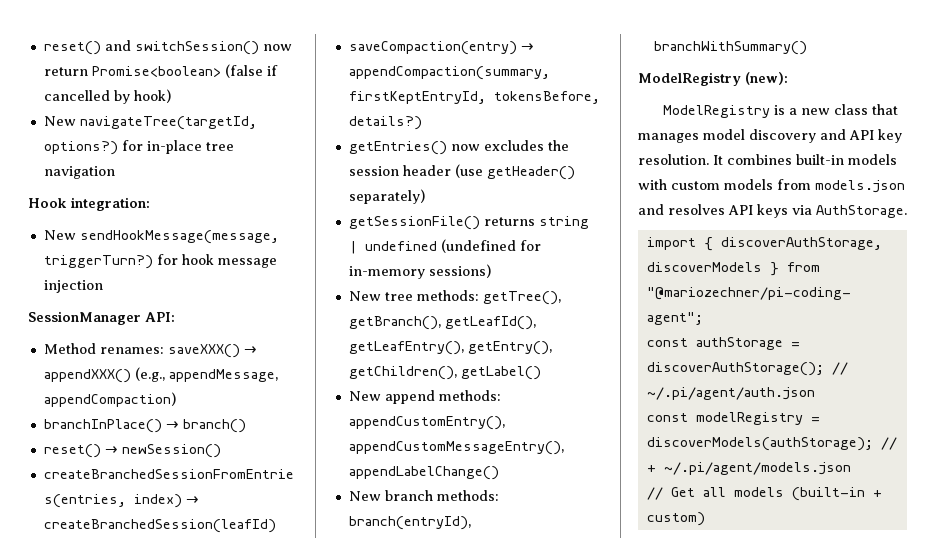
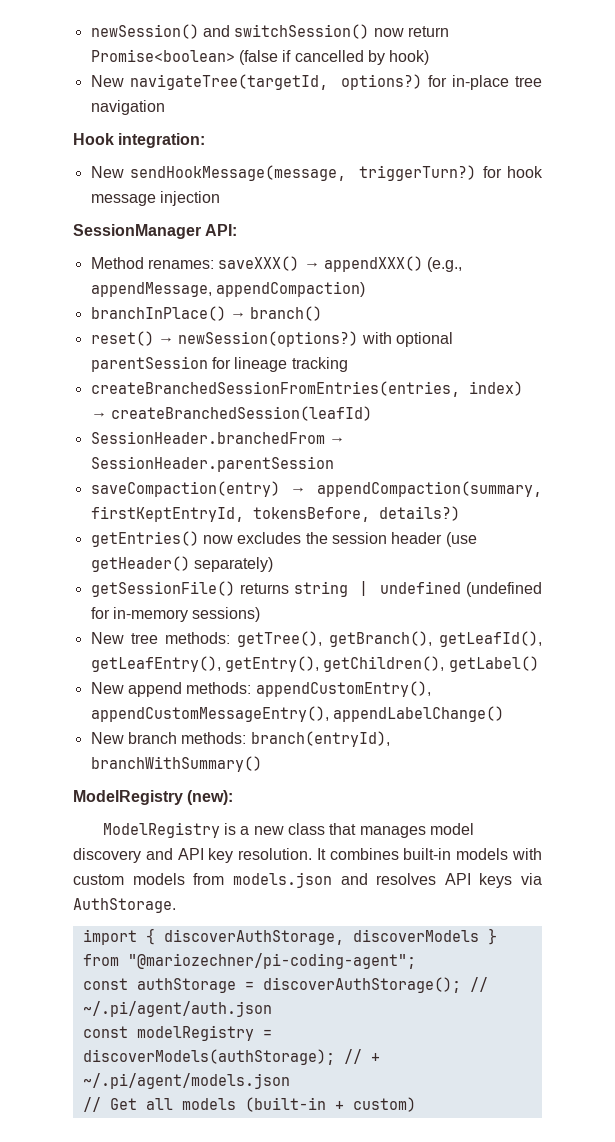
- reset() and switchSession() now return Promise<boolean> (false if cancelled by hook)
+ newSession() and switchSession() now return Promise<boolean> (false if cancelled by hook)
- reset() → newSession()
+ reset() → newSession(options?) with optional parentSession for lineage tracking
+ SessionHeader.branchedFrom → SessionHeader.parentSession

